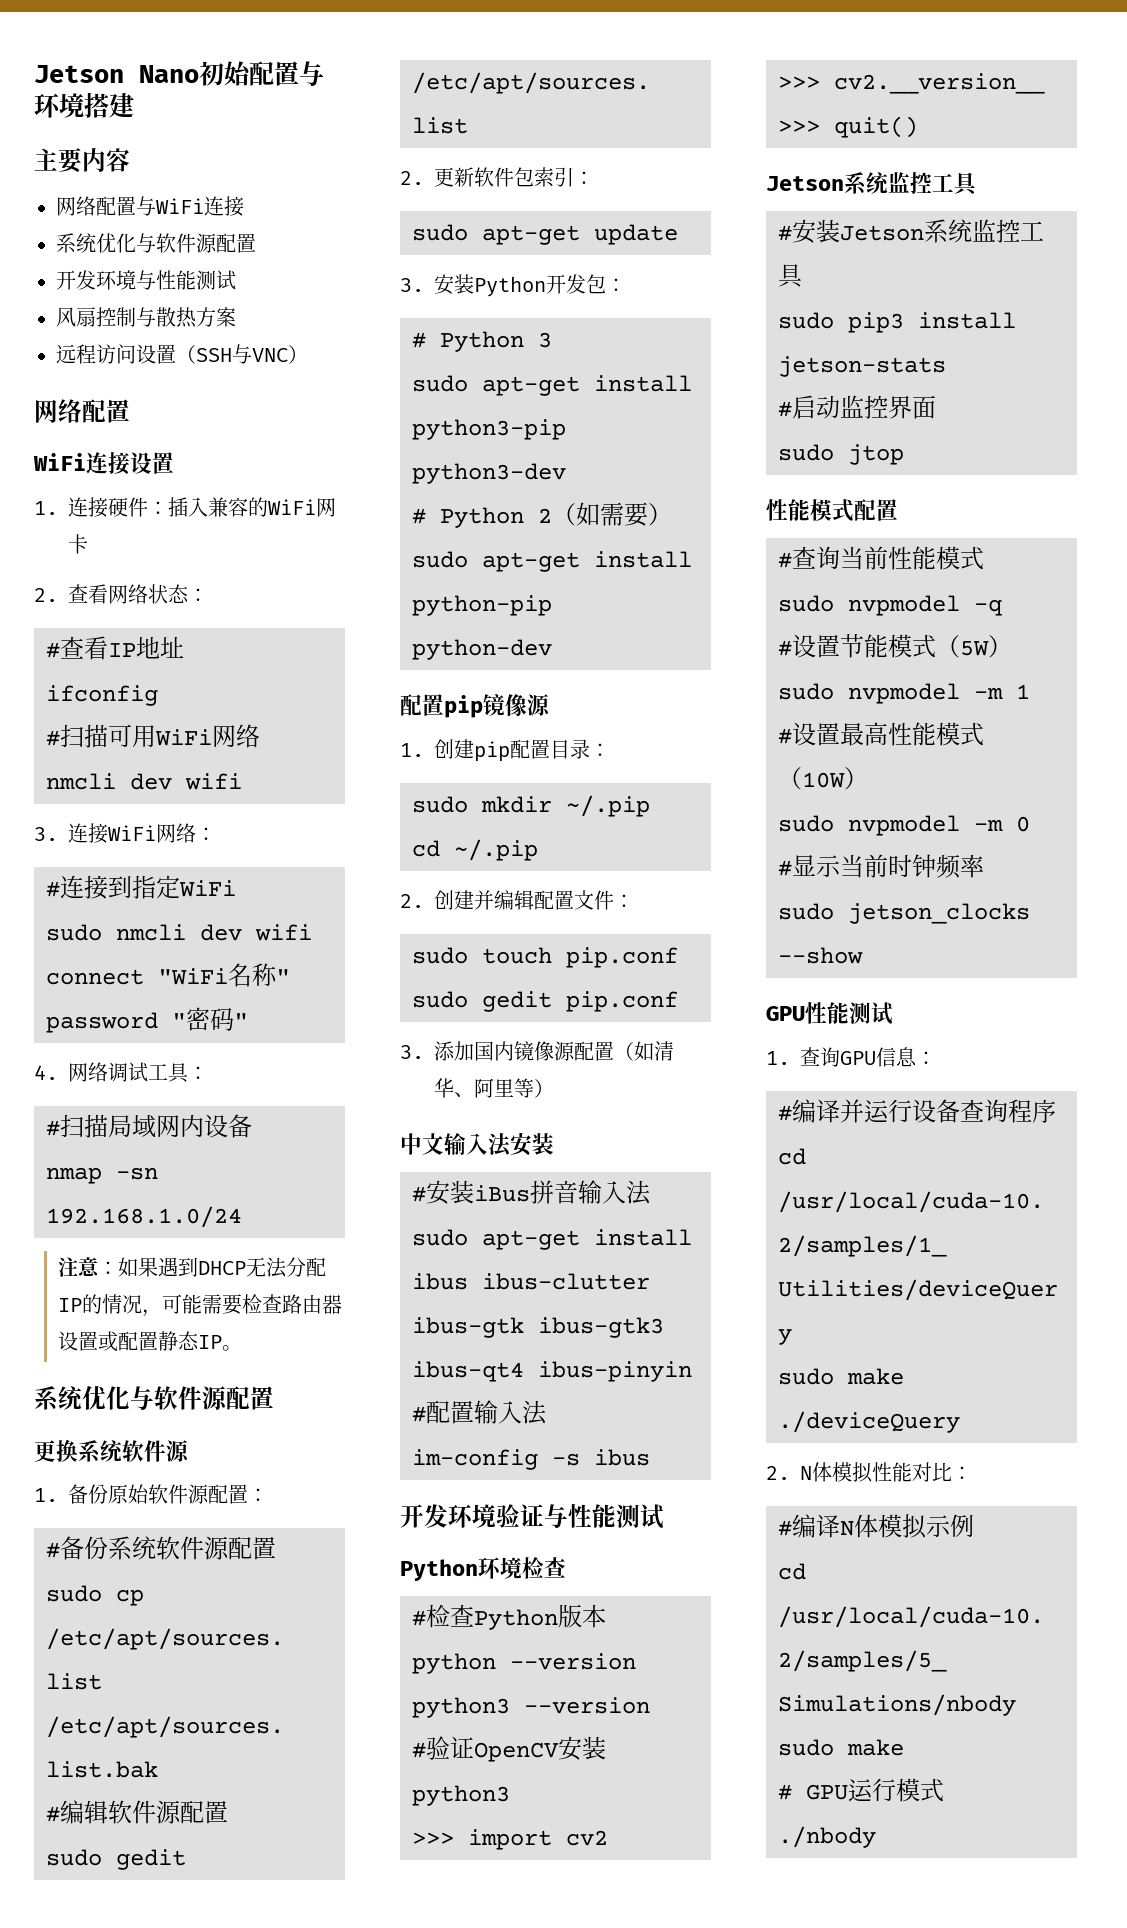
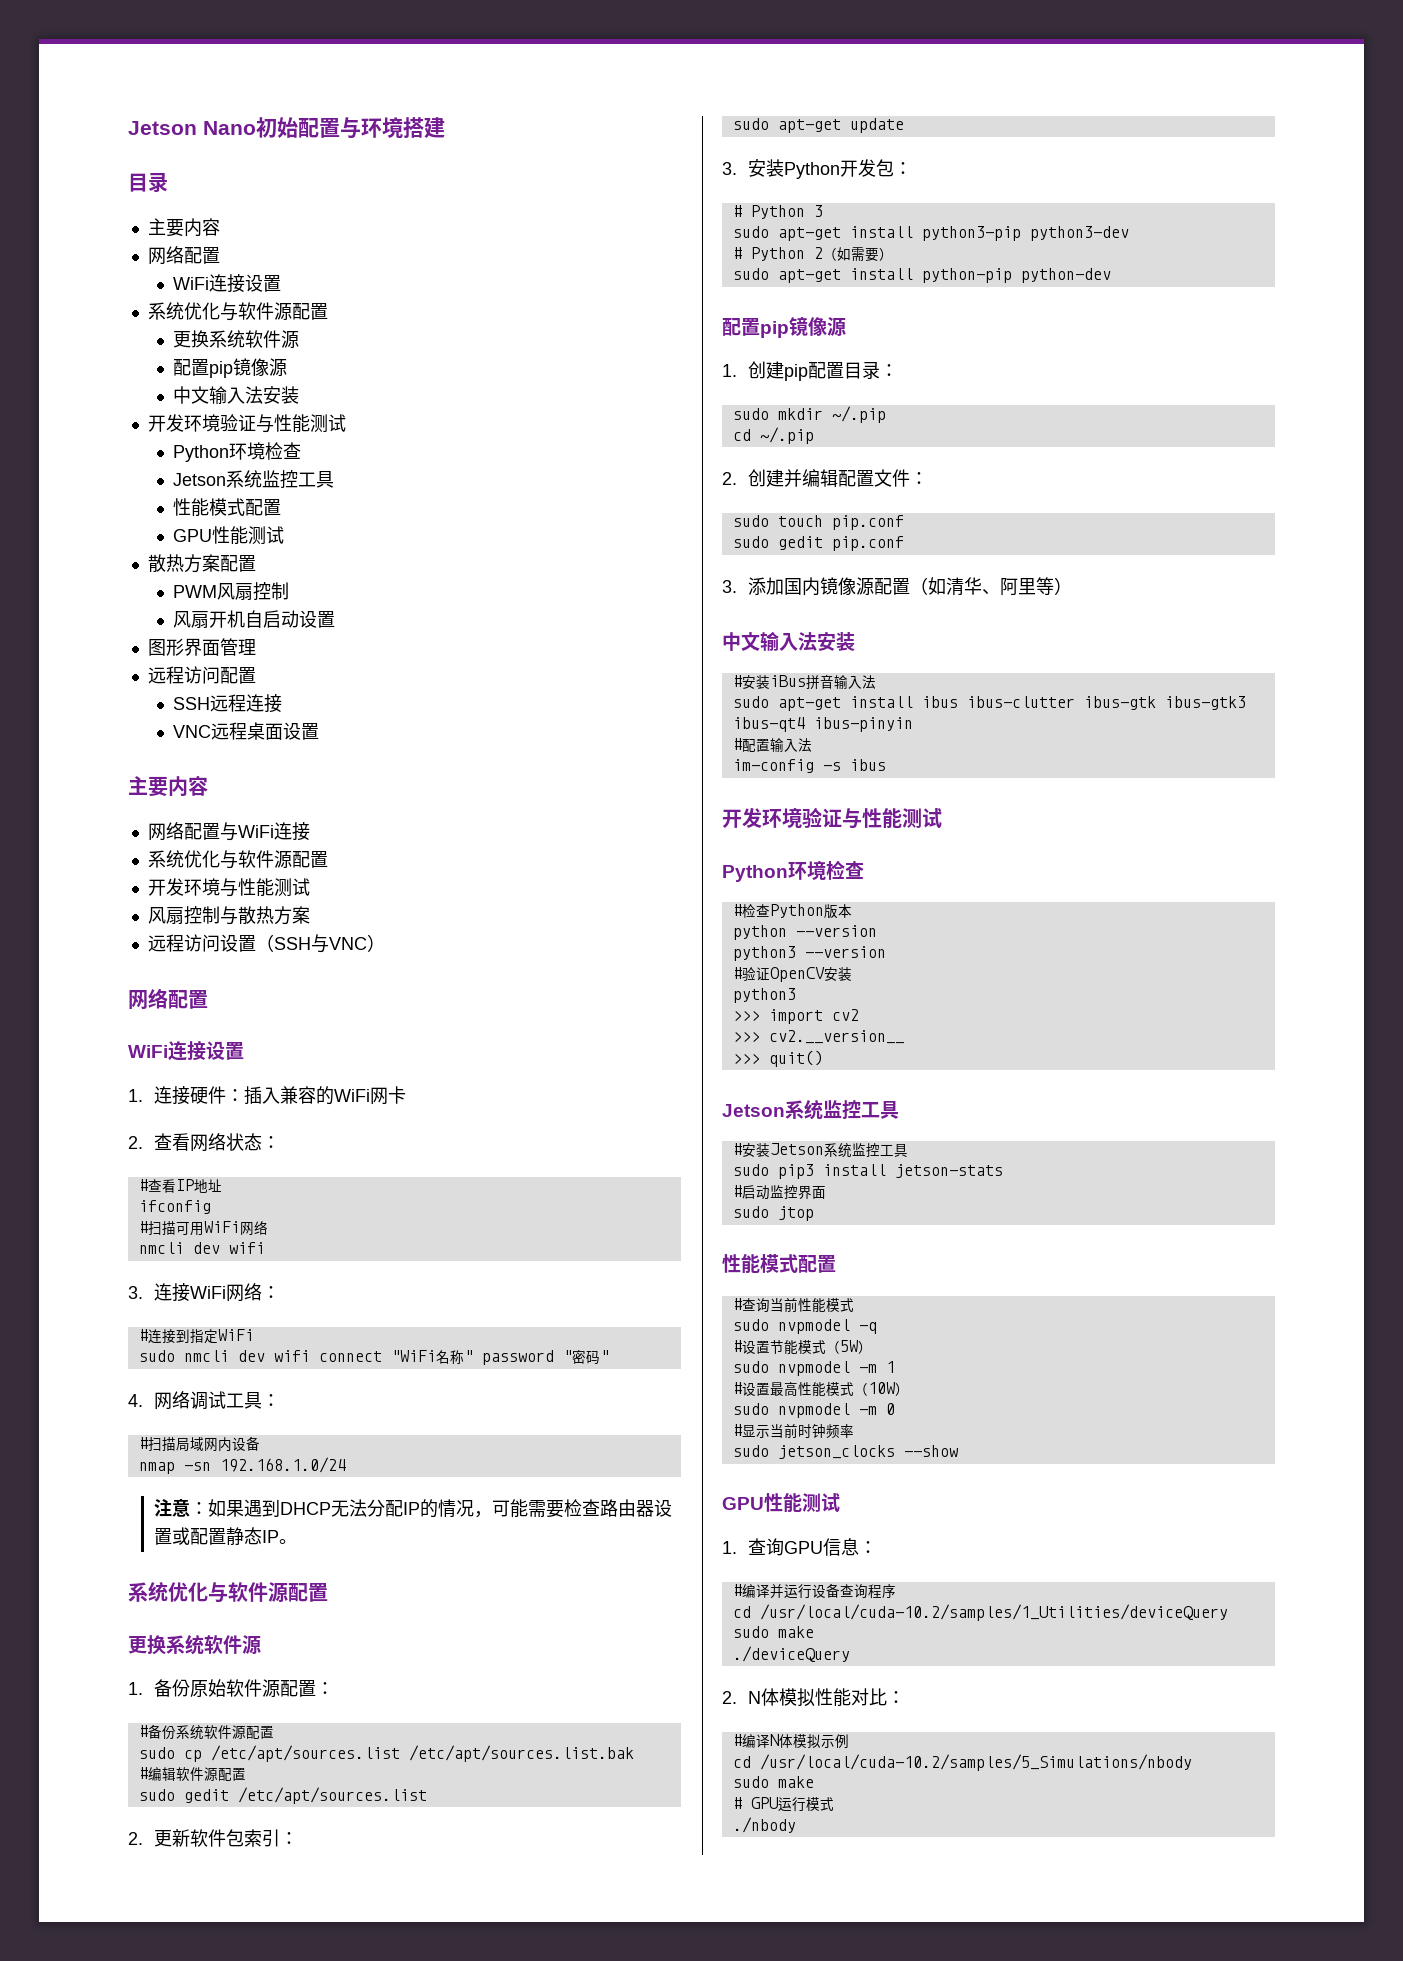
  Jetson Nano初始配置与环境搭建
+ 目录
+ 主要内容
+ 网络配置
+ WiFi连接设置
+ 系统优化与软件源配置
+ 更换系统软件源
+ 配置pip镜像源
+ 中文输入法安装
+ 开发环境验证与性能测试
+ Python环境检查
+ Jetson系统监控工具
+ 性能模式配置
+ GPU性能测试
+ 散热方案配置
+ PWM风扇控制
+ 风扇开机自启动设置
+ 图形界面管理
+ 远程访问配置
+ SSH远程连接
+ VNC远程桌面设置

